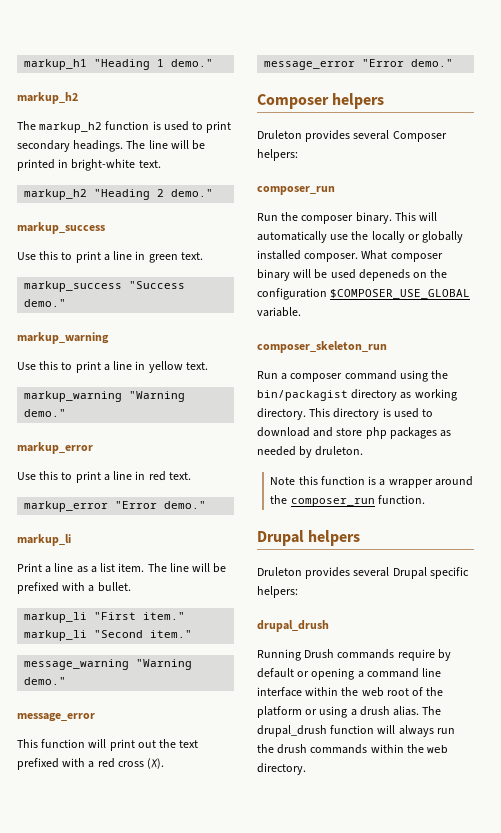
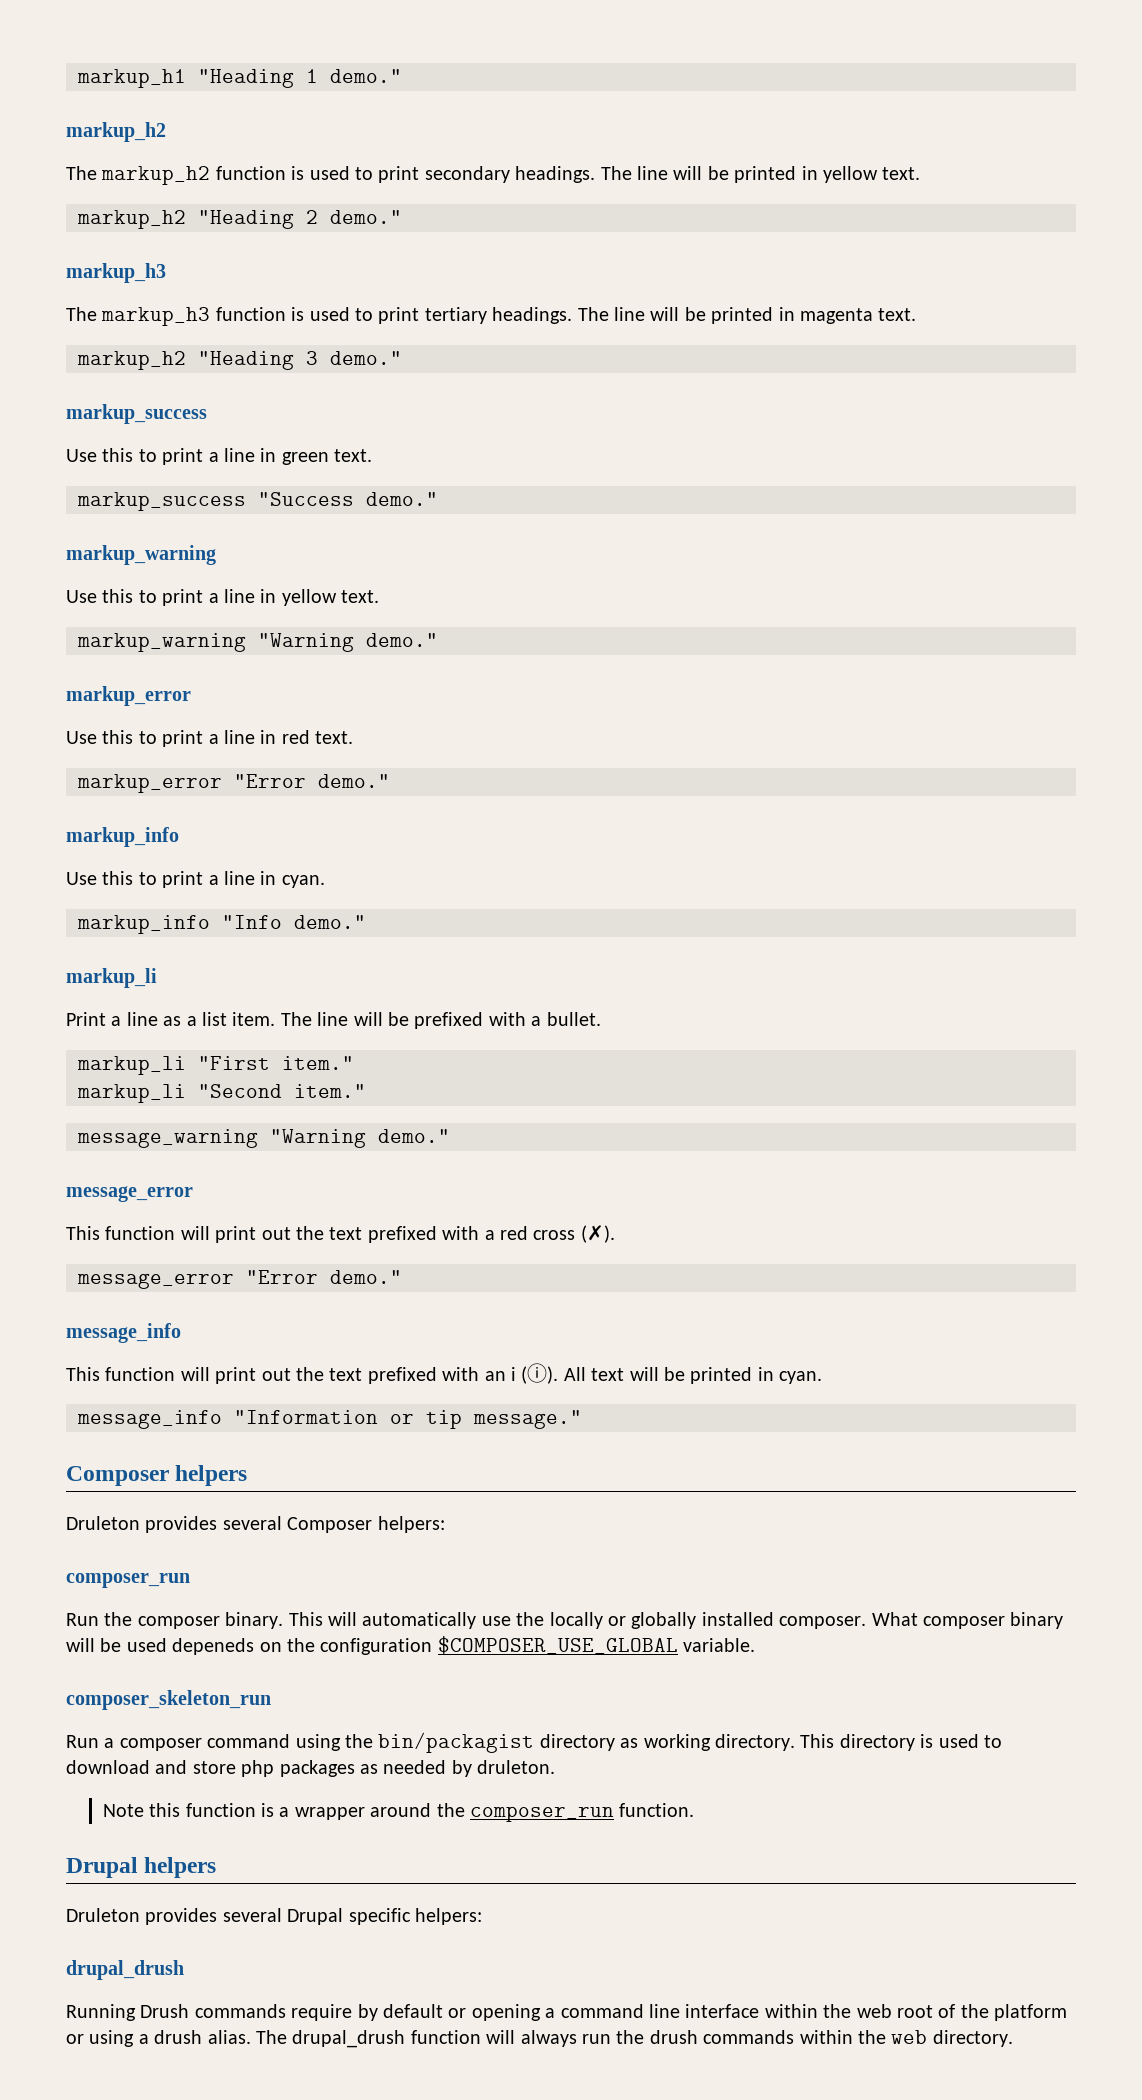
- The line will be printed in bright-white text.
+ The line will be printed in yellow text.
  markup_h2 "Heading 2 demo."
+ markup_h3
+ The markup_h3 function is used to print tertiary headings. The line will be printed in magenta text.
+ markup_h2 "Heading 3 demo."
  markup_error "Error demo."
+ markup_info
+ Use this to print a line in cyan.
+ markup_info "Info demo."
  message_error "Error demo."
+ message_info
+ This function will print out the text prefixed with an i (ⓘ). All text will be printed in cyan.
+ message_info "Information or tip message."

